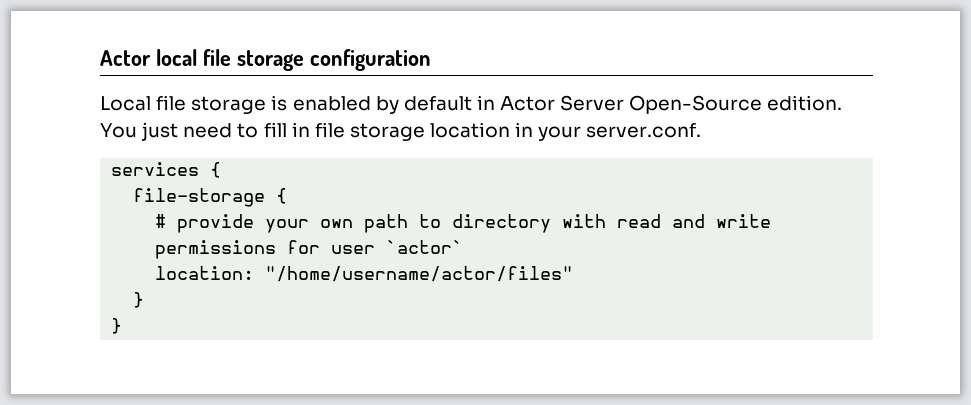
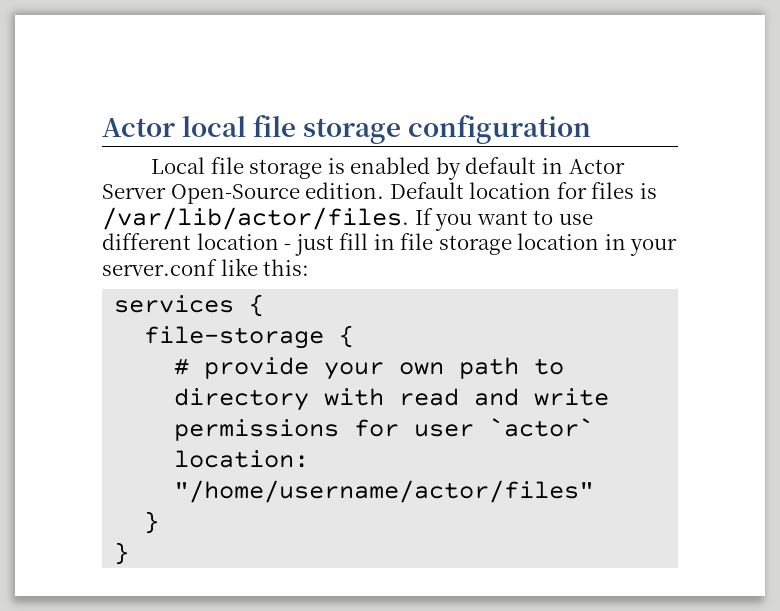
- You just need to fill in file storage location in your server.conf.
+ Default location for files is /var/lib/actor/files. If you want to use different location - just fill in file storage location in your server.conf like this:

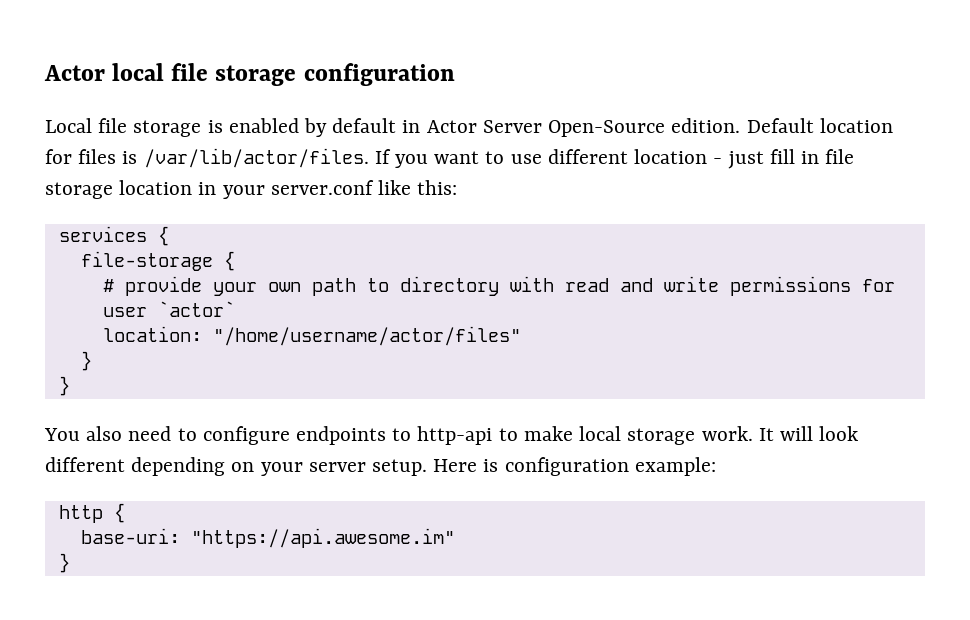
+ You also need to configure endpoints to http-api to make local storage work. It will look different depending on your server setup. Here is configuration example:
+ http {
+ base-uri: "https://api.awesome.im"
+ }

